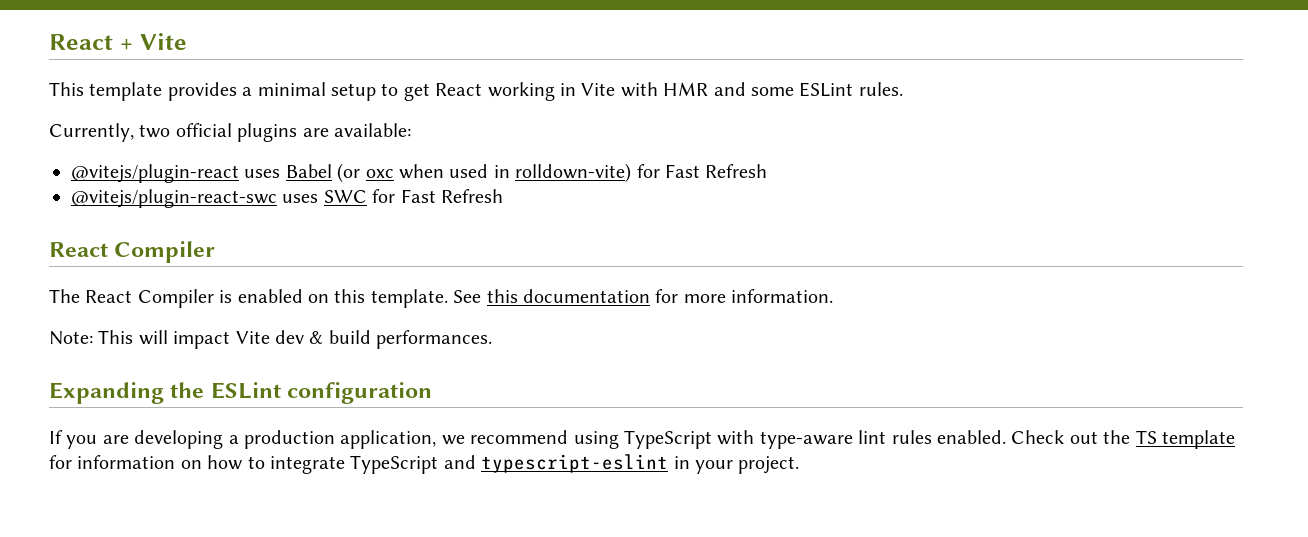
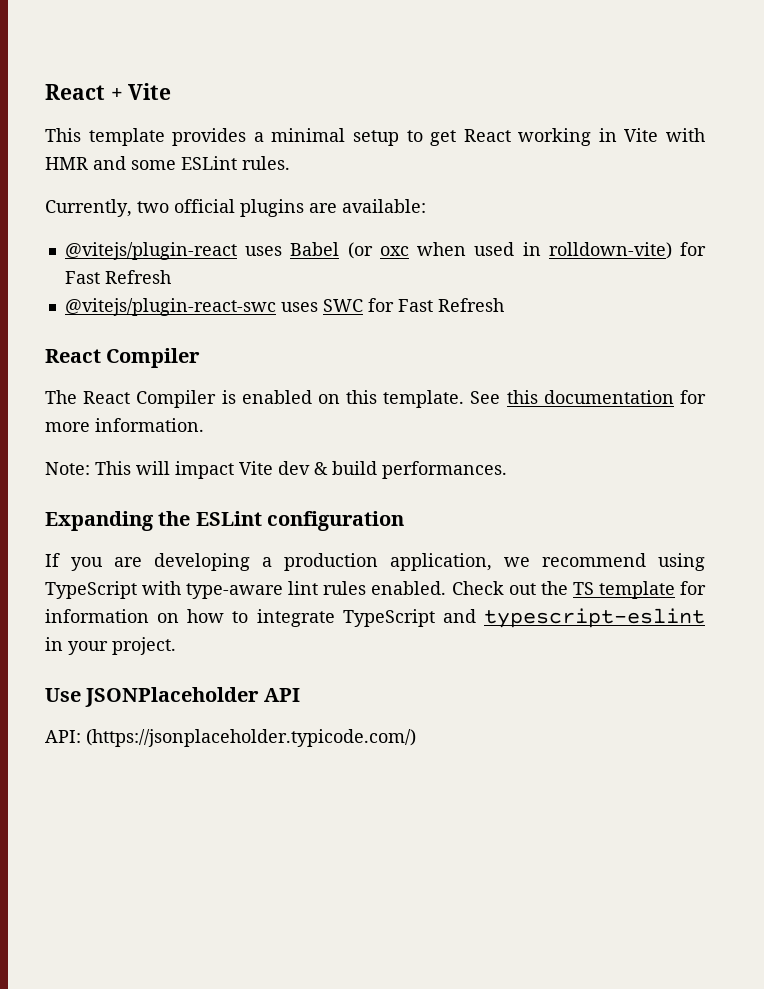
+ Use JSONPlaceholder API
+ API: (https://jsonplaceholder.typicode.com/)

